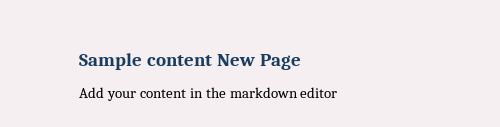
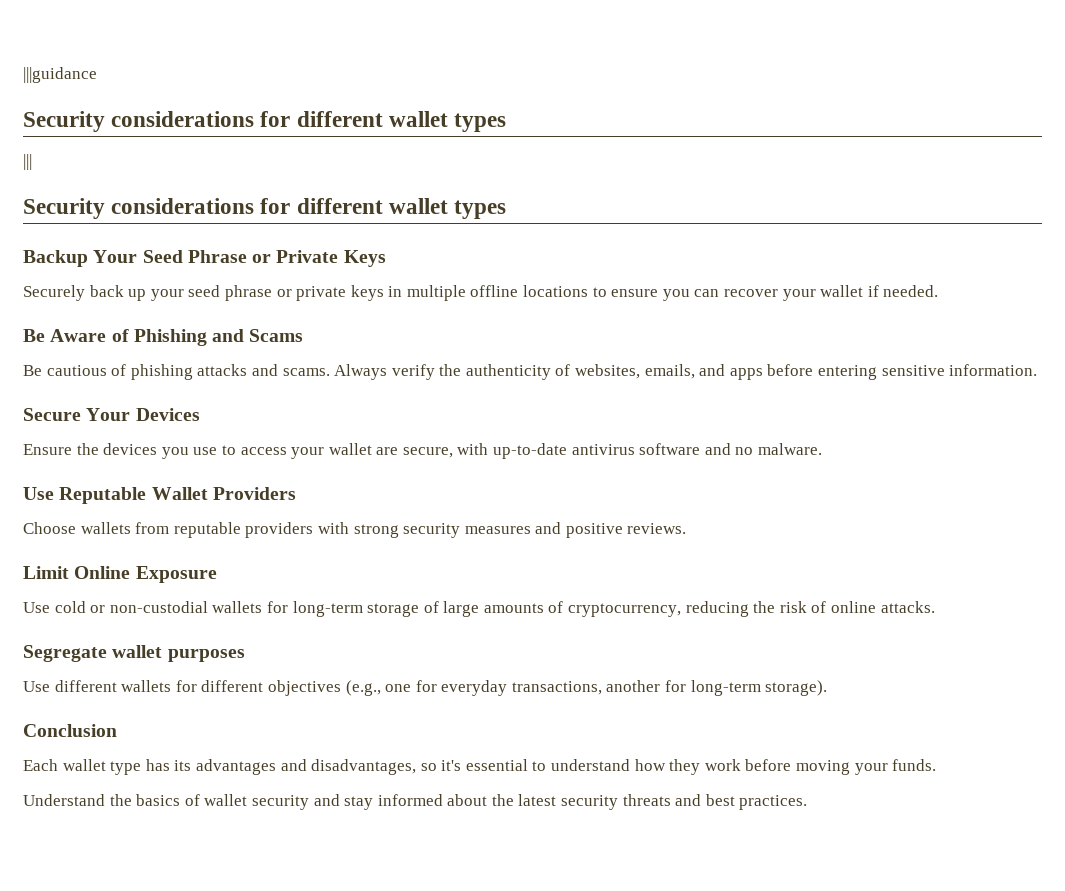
- Sample content New Page
- Add your content in the markdown editor
+ |||guidance
+ Security considerations for different wallet types
+ |||
+ Security considerations for different wallet types
+ Backup Your Seed Phrase or Private Keys
+ Securely back up your seed phrase or private keys in multiple offline locations to ensure you can recover your wallet if needed.
+ Be Aware of Phishing and Scams
+ Be cautious of phishing attacks and scams. Always verify the authenticity of websites, emails, and apps before entering sensitive information.
+ Secure Your Devices
+ Ensure the devices you use to access your wallet are secure, with up-to-date antivirus software and no malware.
+ Use Reputable Wallet Providers
+ Choose wallets from reputable providers with strong security measures and positive reviews.
+ Limit Online Exposure
+ Use cold or non-custodial wallets for long-term storage of large amounts of cryptocurrency, reducing the risk of online attacks.
+ Segregate wallet purposes
+ Use different wallets for different objectives (e.g., one for everyday transactions, another for long-term storage).
+ Conclusion
+ Each wallet type has its advantages and disadvantages, so it's essential to understand how they work before moving your funds.
+ Understand the basics of wallet security and stay informed about the latest security threats and best practices.

